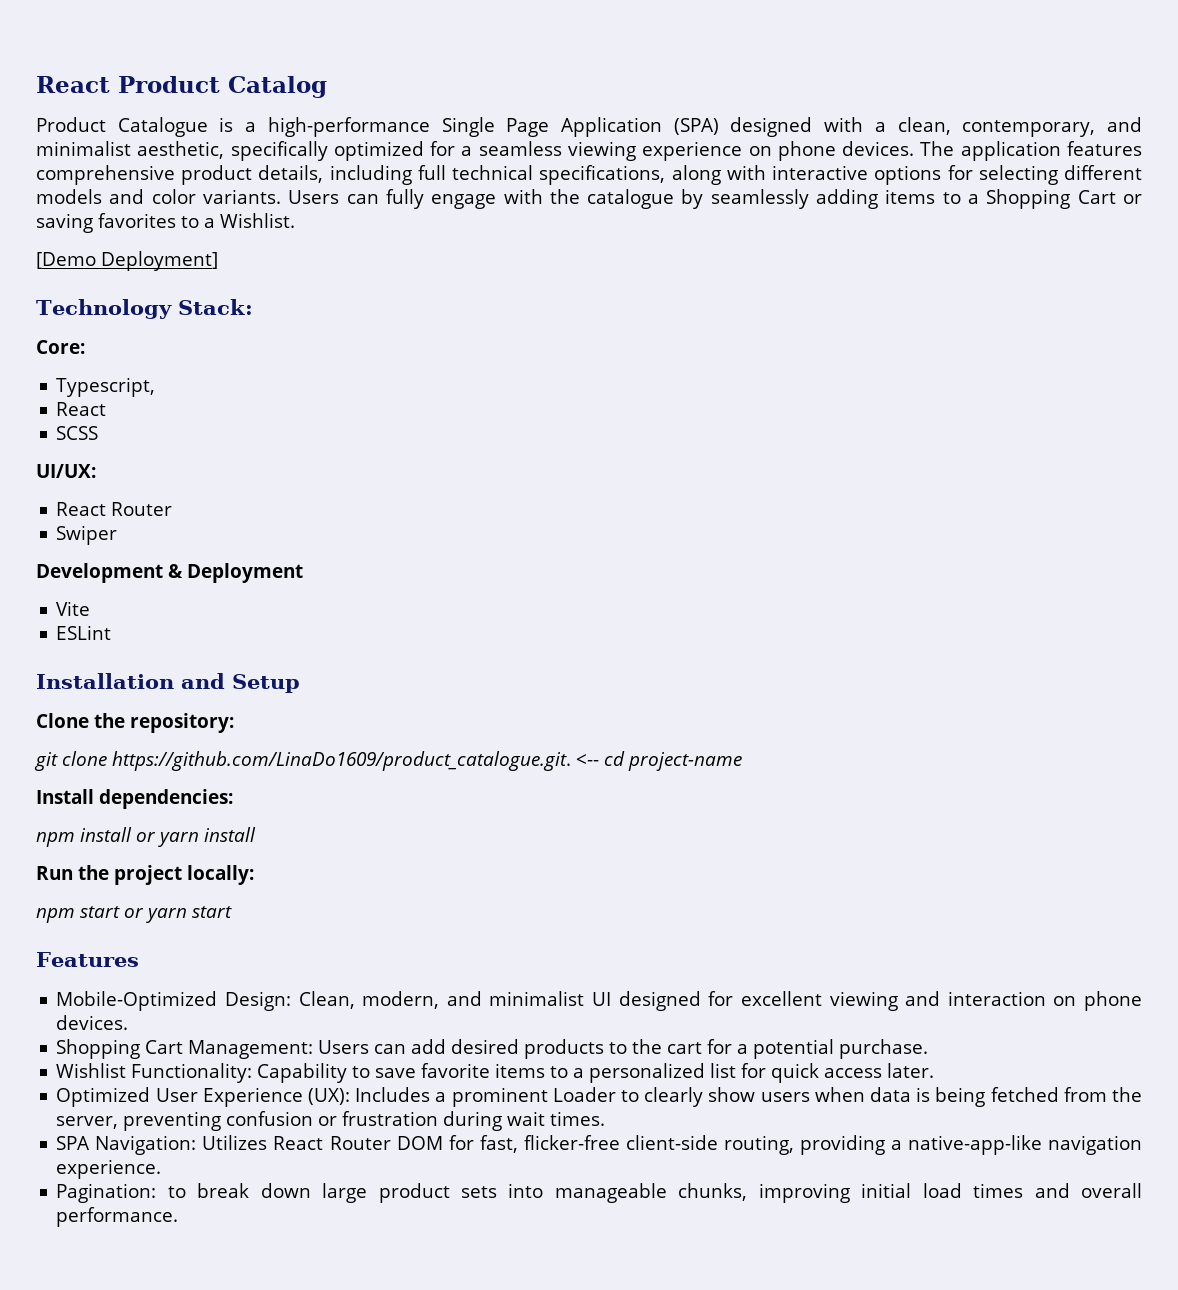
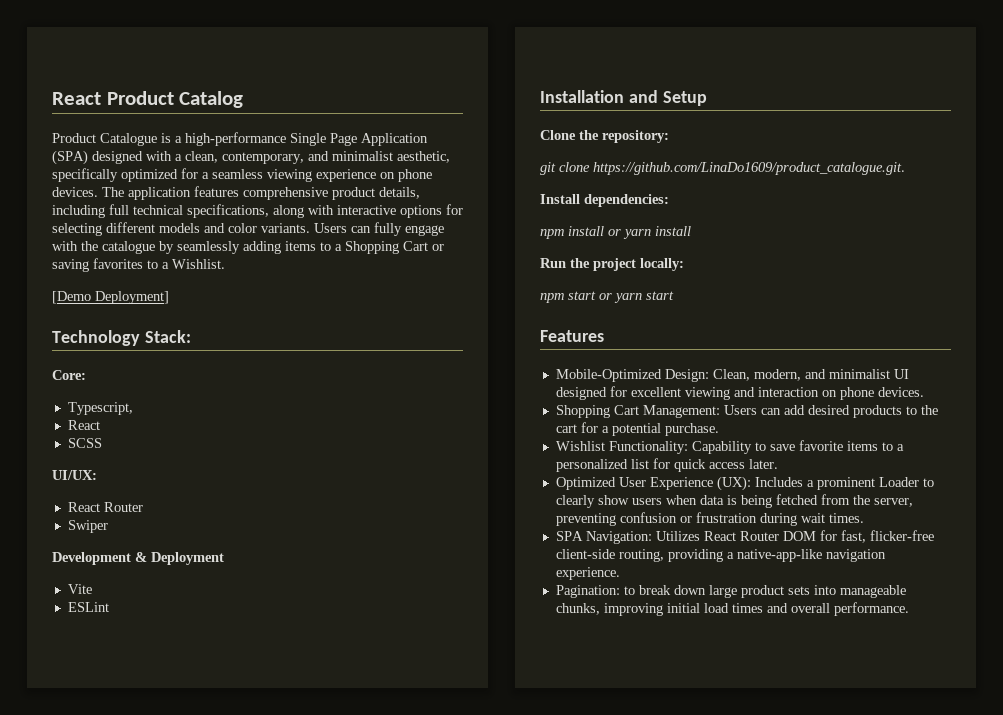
- git clone https://github.com/LinaDo1609/product_catalogue.git. <-- cd project-name
+ git clone https://github.com/LinaDo1609/product_catalogue.git.

